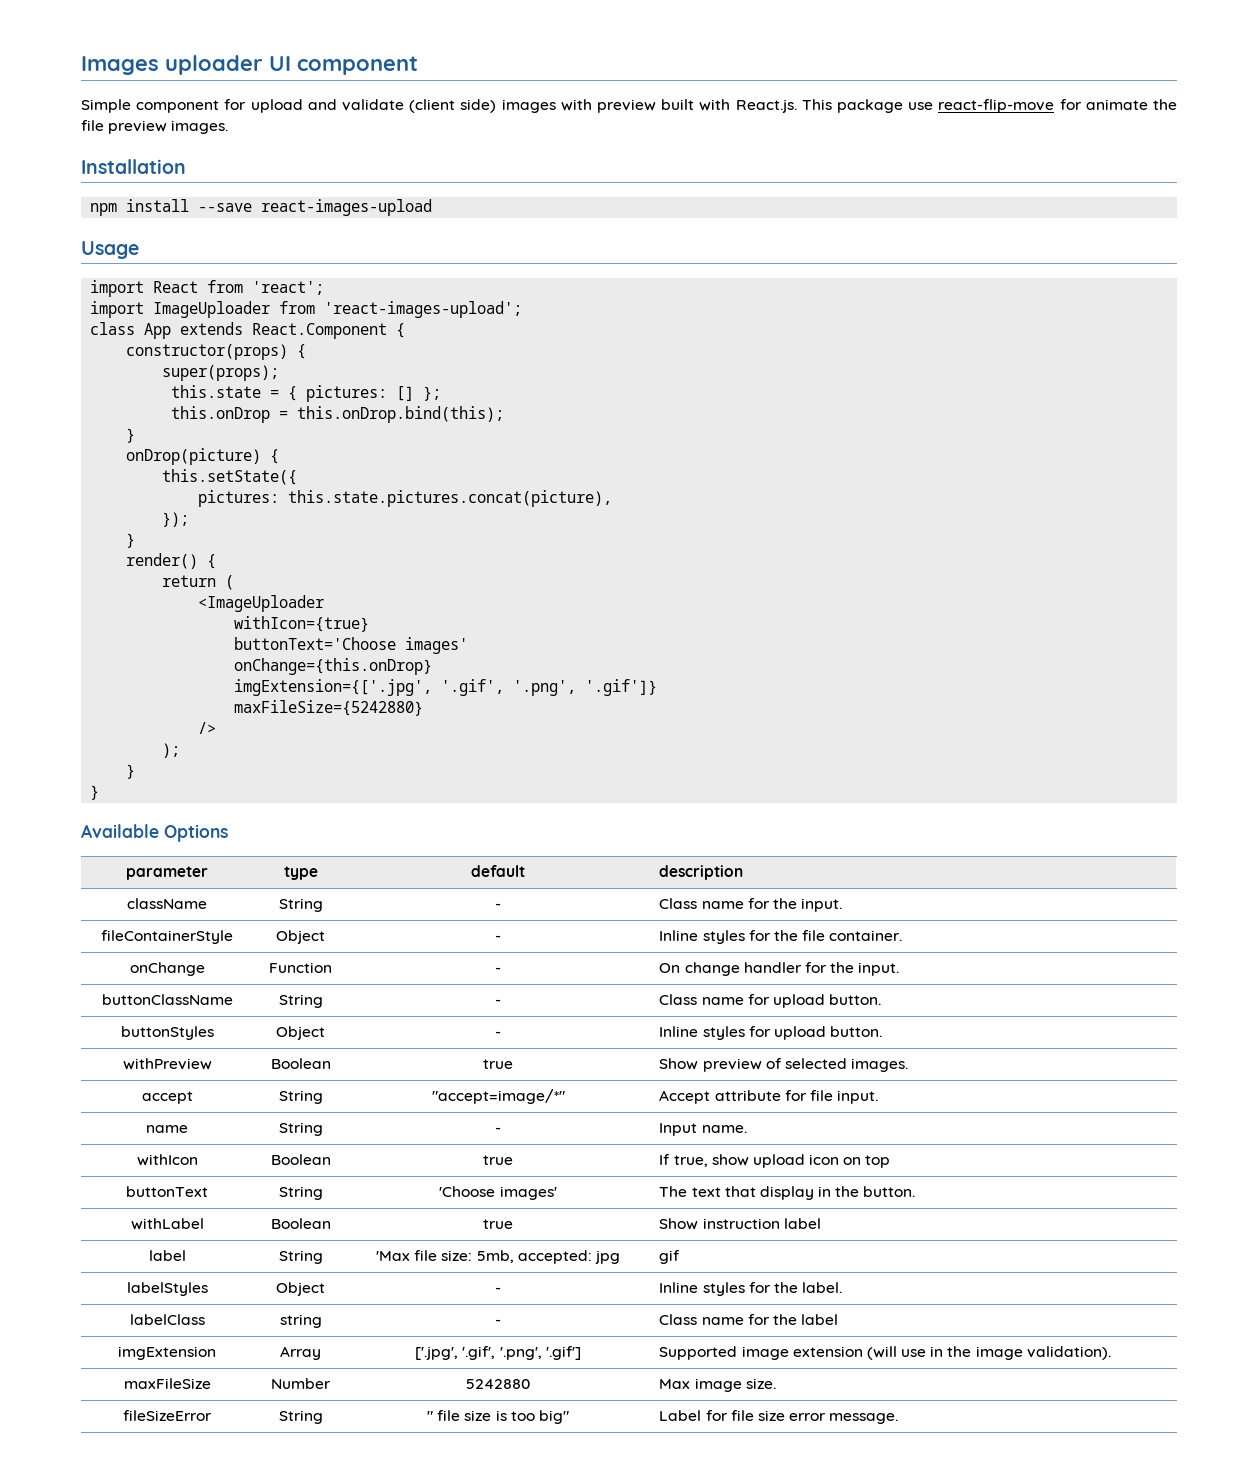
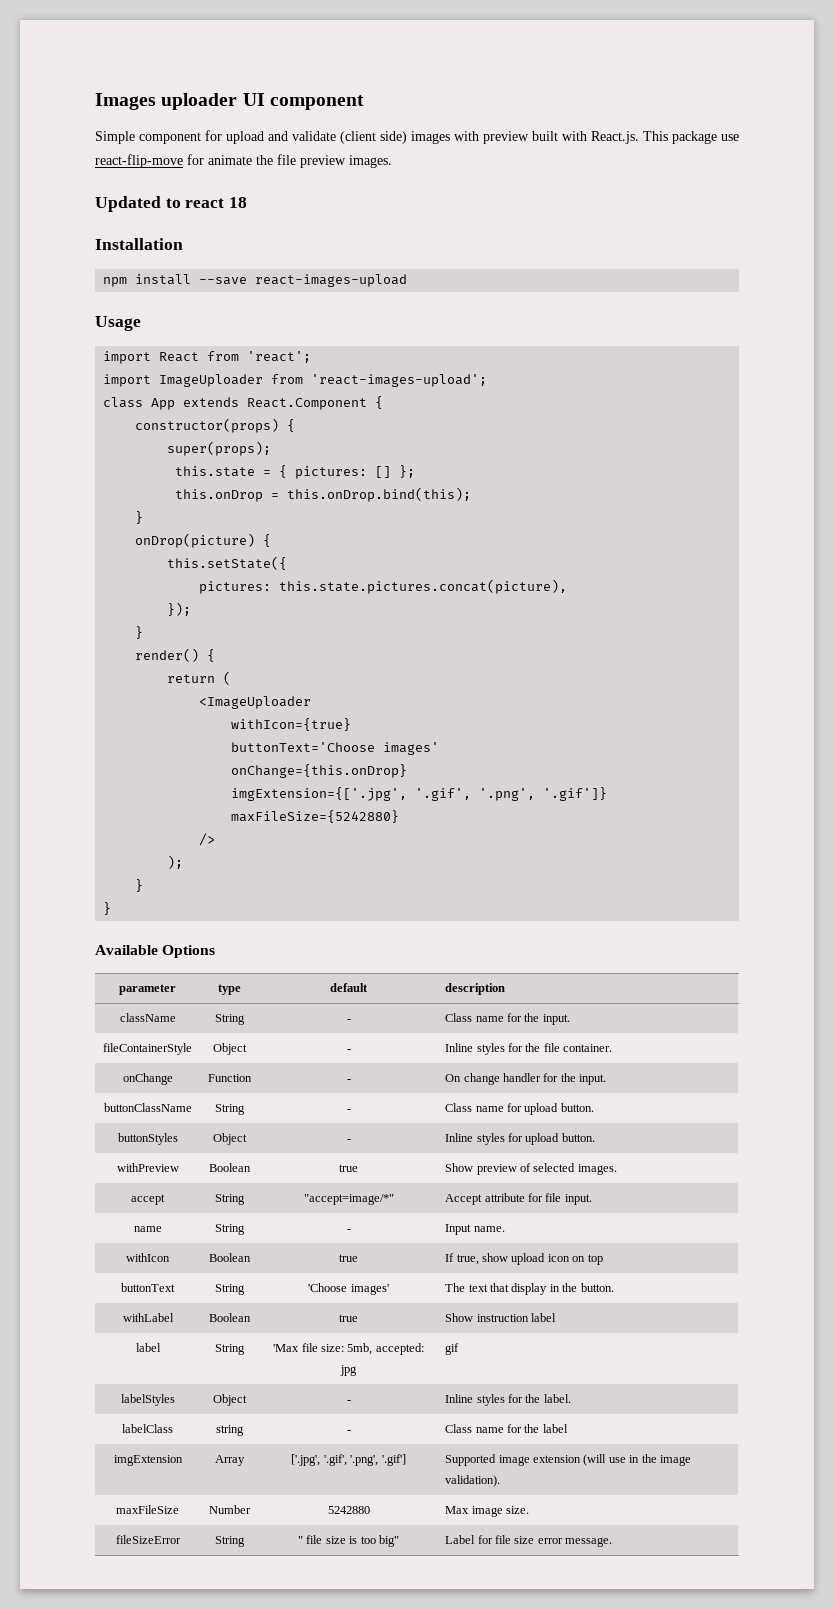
+ Updated to react 18

